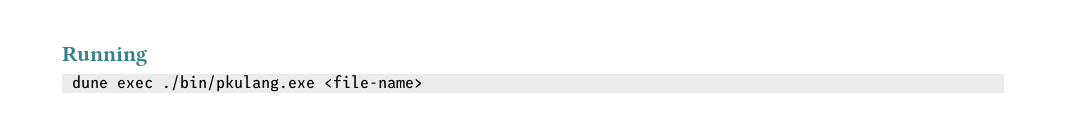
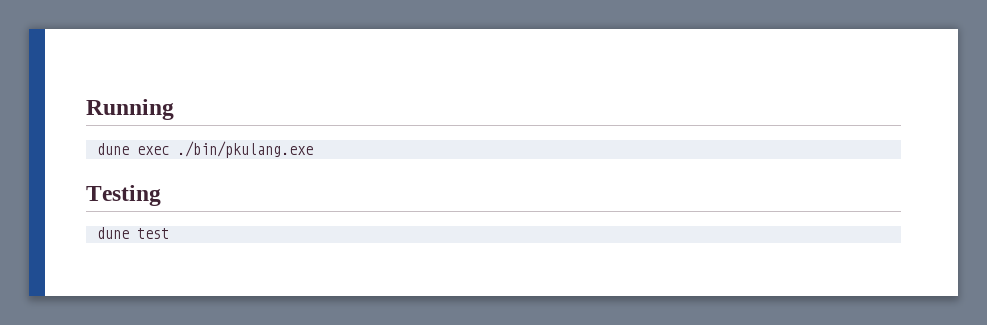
- dune exec ./bin/pkulang.exe <file-name>
+ dune exec ./bin/pkulang.exe
+ Testing
+ dune test

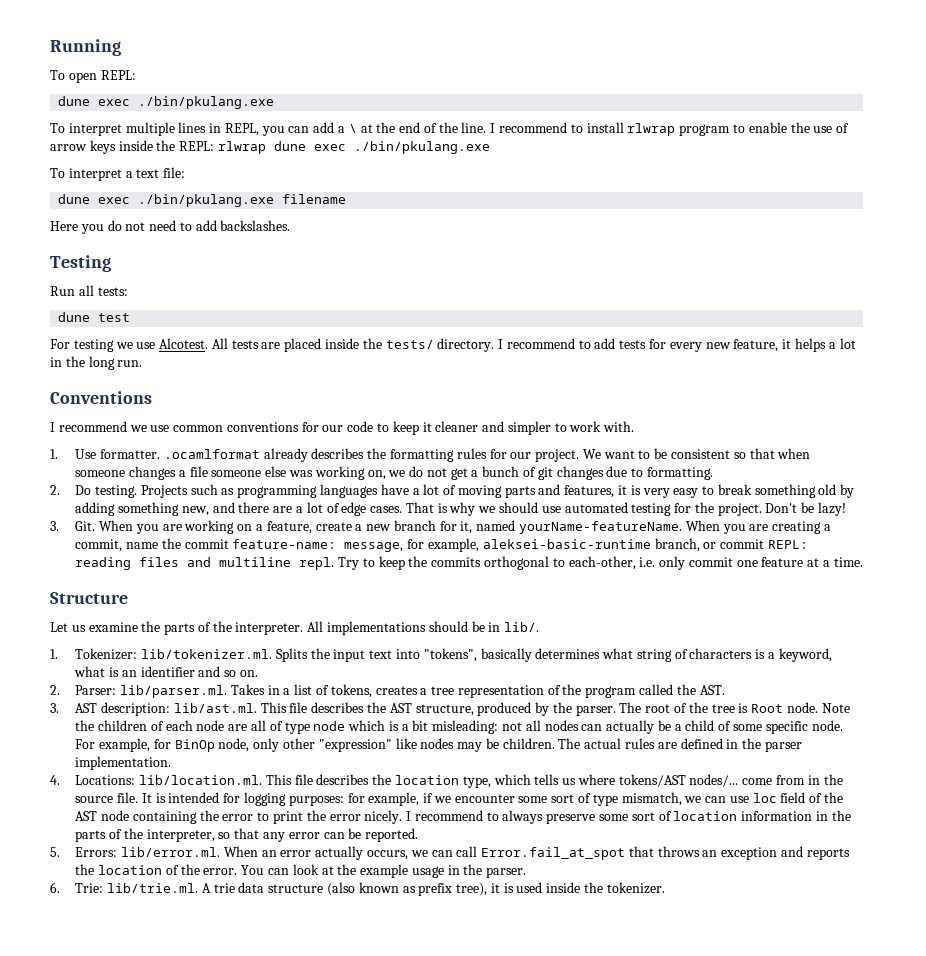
+ To open REPL:
  dune exec ./bin/pkulang.exe
+ To interpret multiple lines in REPL, you can add a \ at the end of the line. I recommend to install rlwrap program to enable the use of arrow keys inside the REPL: rlwrap dune exec ./bin/pkulang.exe
+ To interpret a text file:
+ dune exec ./bin/pkulang.exe filename
+ Here you do not need to add backslashes.
  Testing
+ Run all tests:
  dune test
+ For testing we use Alcotest. All tests are placed inside the tests/ directory. I recommend to add tests for every new feature, it helps a lot in the long run.
+ Conventions
+ I recommend we use common conventions for our code to keep it cleaner and simpler to work with.
+ 1. Use formatter. .ocamlformat already describes the formatting rules for our project. We want to be consistent so that when someone changes a file someone else was working on, we do not get a bunch of git changes due to formatting.
+ 2. Do testing. Projects such as programming languages have a lot of moving parts and features, it is very easy to break something old by adding something new, and there are a lot of edge cases. That is why we should use automated testing for the project. Don't be lazy!
+ 3. Git. When you are working on a feature, create a new branch for it, named yourName-featureName. When you are creating a commit, name the commit feature-name: message, for example, aleksei-basic-runtime branch, or commit REPL: reading files and multiline repl. Try to keep the commits orthogonal to each-other, i.e. only commit one feature at a time.
+ Structure
+ Let us examine the parts of the interpreter. All implementations should be in lib/.
+ 1. Tokenizer: lib/tokenizer.ml. Splits the input text into "tokens", basically determines what string of characters is a keyword, what is an identifier and so on.
+ 2. Parser: lib/parser.ml. Takes in a list of tokens, creates a tree representation of the program called the AST.
+ 3. AST description: lib/ast.ml. This file describes the AST structure, produced by the parser. The root of the tree is Root node. Note the children of each node are all of type node which is a bit misleading: not all nodes can actually be a child of some specific node. For example, for BinOp node, only other "expression" like nodes may be children. The actual rules are defined in the parser implementation.
+ 4. Locations: lib/location.ml. This file describes the location type, which tells us where tokens/AST nodes/... come from in the source file. It is intended for logging purposes: for example, if we encounter some sort of type mismatch, we can use loc field of the AST node containing the error to print the error nicely. I recommend to always preserve some sort of location information in the parts of the interpreter, so that any error can be reported.
+ 5. Errors: lib/error.ml. When an error actually occurs, we can call Error.fail_at_spot that throws an exception and reports the location of the error. You can look at the example usage in the parser.
+ 6. Trie: lib/trie.ml. A trie data structure (also known as prefix tree), it is used inside the tokenizer.

